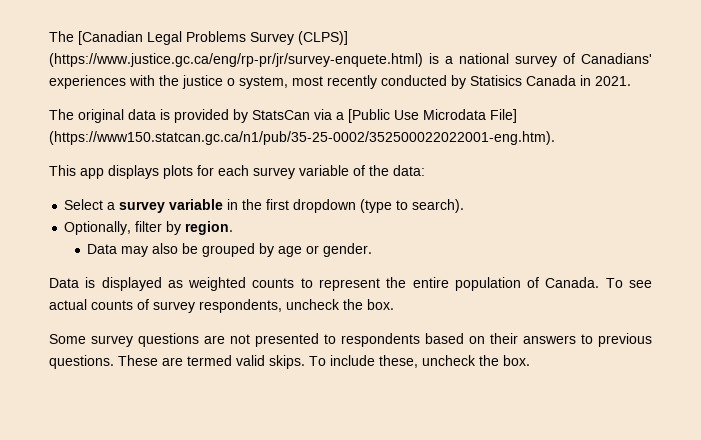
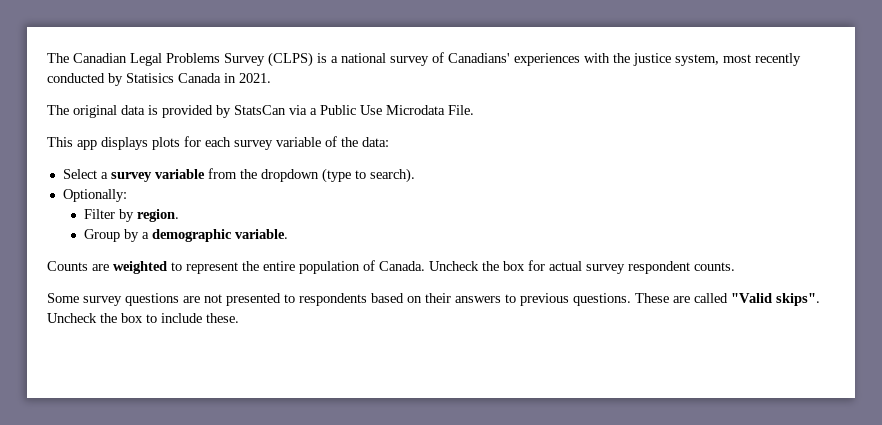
- The [Canadian Legal Problems Survey (CLPS)] (https://www.justice.gc.ca/eng/rp-pr/jr/survey-enquete.html) is a national survey of Canadians' experiences with the justice o system, most recently conducted by Statisics Canada in 2021.
+ The Canadian Legal Problems Survey (CLPS) is a national survey of Canadians' experiences with the justice system, most recently conducted by Statisics Canada in 2021.
- The original data is provided by StatsCan via a [Public Use Microdata File] (https://www150.statcan.gc.ca/n1/pub/35-25-0002/352500022022001-eng.htm).
+ The original data is provided by StatsCan via a Public Use Microdata File.
- Select a survey variable in the first dropdown (type to search).
+ Select a survey variable from the dropdown (type to search).
- Optionally, filter by region.
+ Optionally:
+ Filter by region.
- Data may also be grouped by age or gender.
- Data is displayed as weighted counts to represent the entire population of Canada.
+ Group by a demographic variable.
+ Counts are weighted to represent the entire population of Canada.
- To see actual counts of survey respondents, uncheck the box.
+ Uncheck the box for actual survey respondent counts.
- These are termed valid skips. To include these, uncheck the box.
+ These are called "Valid skips". Uncheck the box to include these.

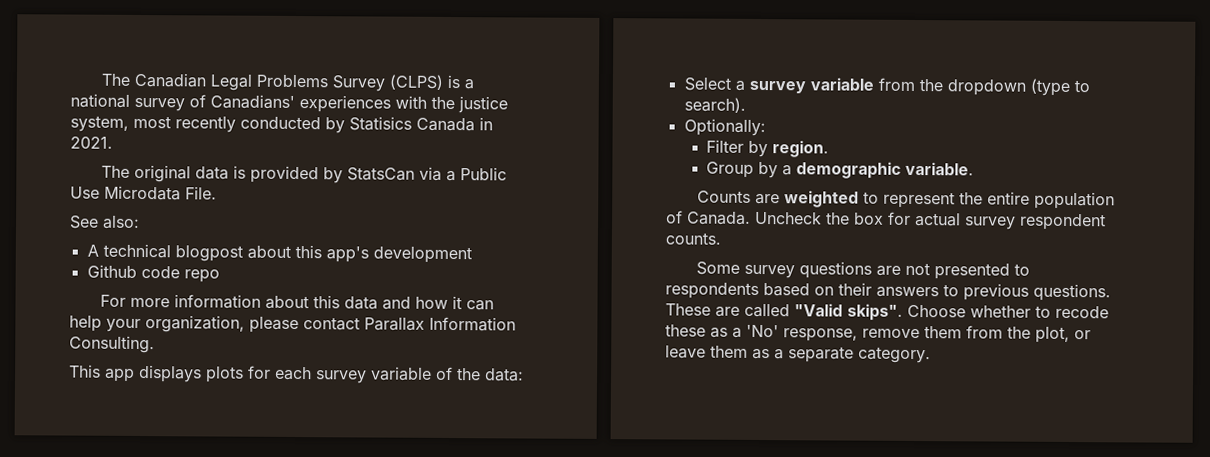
+ See also:
+ A technical blogpost about this app's development
+ Github code repo
+ For more information about this data and how it can help your organization, please contact Parallax Information Consulting.
- Uncheck the box to include these.
+ Choose whether to recode these as a 'No' response, remove them from the plot, or leave them as a separate category.

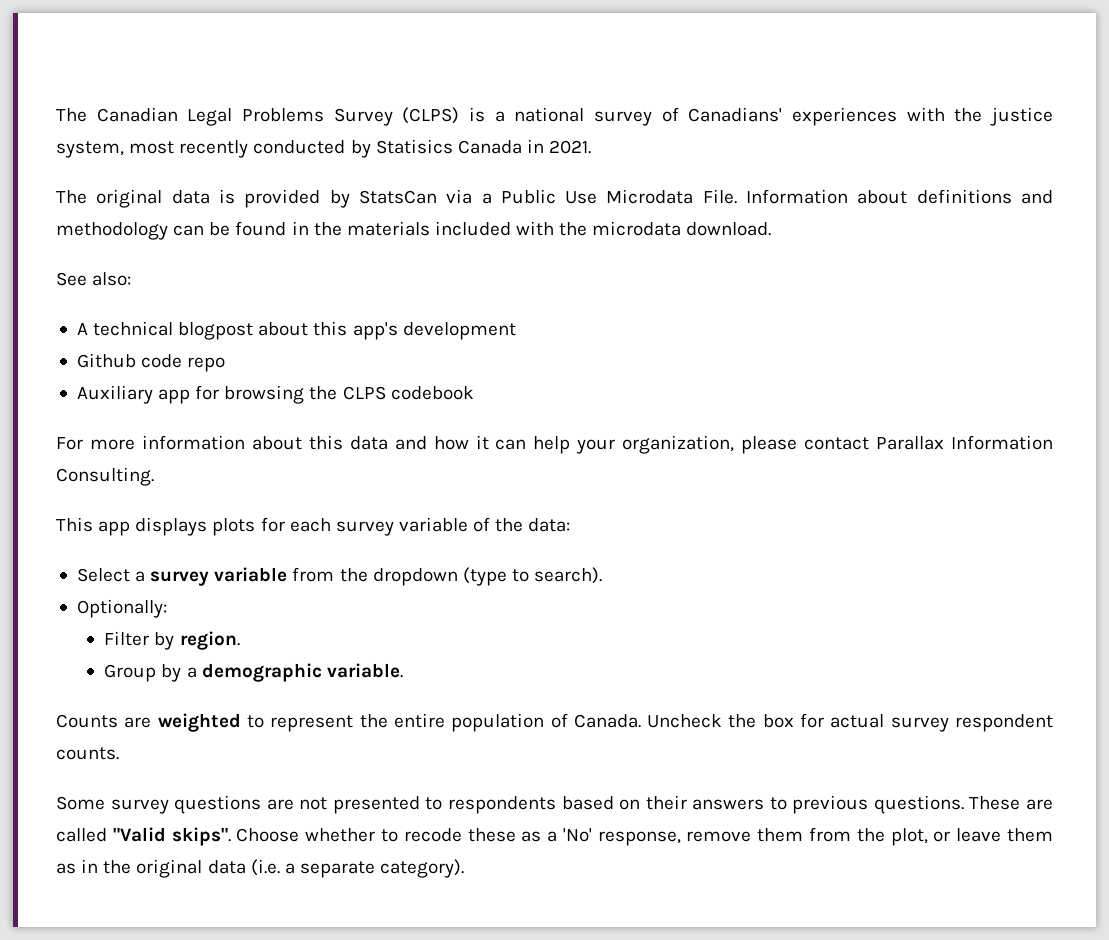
+ Information about definitions and methodology can be found in the materials included with the microdata download.
+ Auxiliary app for browsing the CLPS codebook
- Choose whether to recode these as a 'No' response, remove them from the plot, or leave them as a separate category.
+ Choose whether to recode these as a 'No' response, remove them from the plot, or leave them as in the original data (i.e. a separate category).

